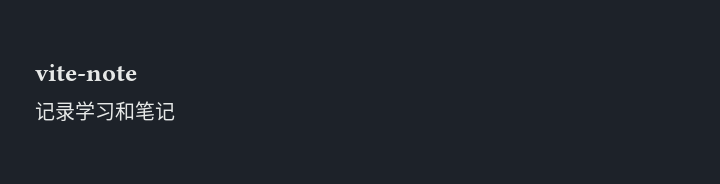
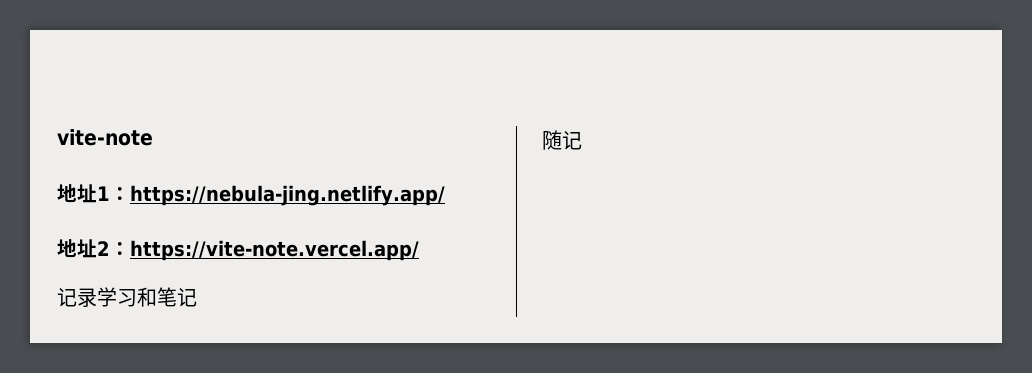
+ 地址1：https://nebula-jing.netlify.app/
+ 地址2：https://vite-note.vercel.app/
+ 随记

